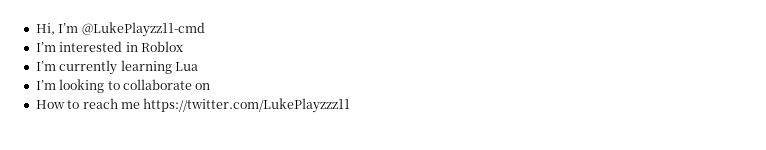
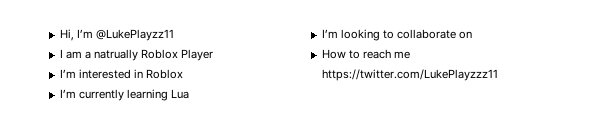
- Hi, I’m @LukePlayzz11-cmd
+ Hi, I’m @LukePlayzz11
+ I am a natrually Roblox Player

